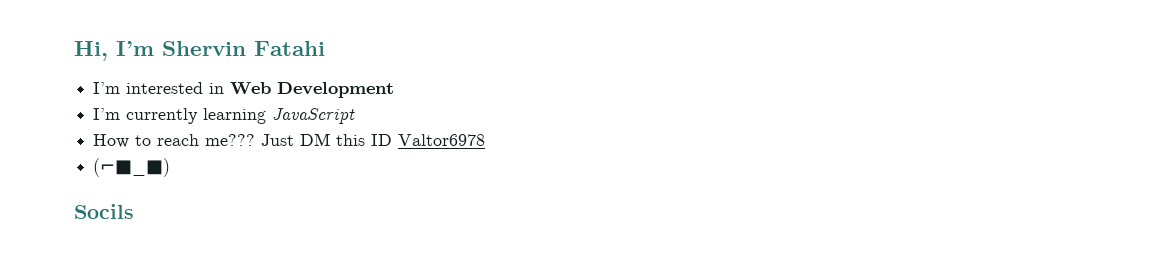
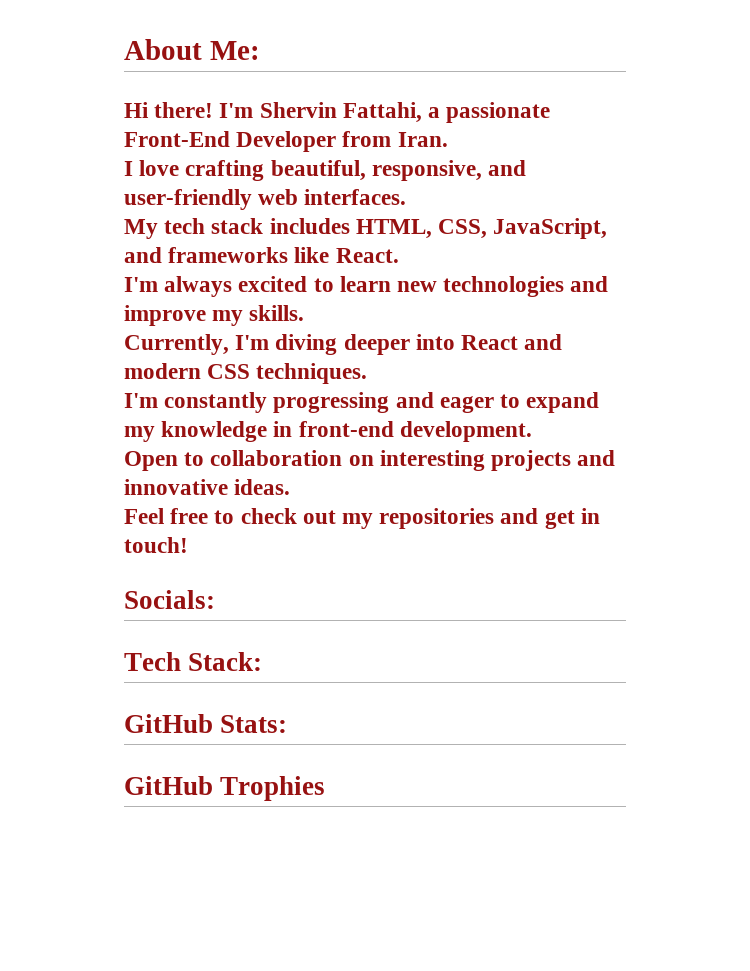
- Hi, I’m Shervin Fatahi
- I’m interested in Web Development
- I’m currently learning JavaScript
- How to reach me??? Just DM this ID Valtor6978
- (⌐■_■)
- Socils
+ About Me:
+ Hi there! I'm Shervin Fattahi, a passionate Front-End Developer from Iran.
+ I love crafting beautiful, responsive, and user-friendly web interfaces.
+ My tech stack includes HTML, CSS, JavaScript, and frameworks like React.
+ I'm always excited to learn new technologies and improve my skills.
+ Currently, I'm diving deeper into React and modern CSS techniques.
+ I'm constantly progressing and eager to expand my knowledge in front-end development.
+ Open to collaboration on interesting projects and innovative ideas.
+ Feel free to check out my repositories and get in touch!
+ Socials:
+ Tech Stack:
+ GitHub Stats:
+ GitHub Trophies

